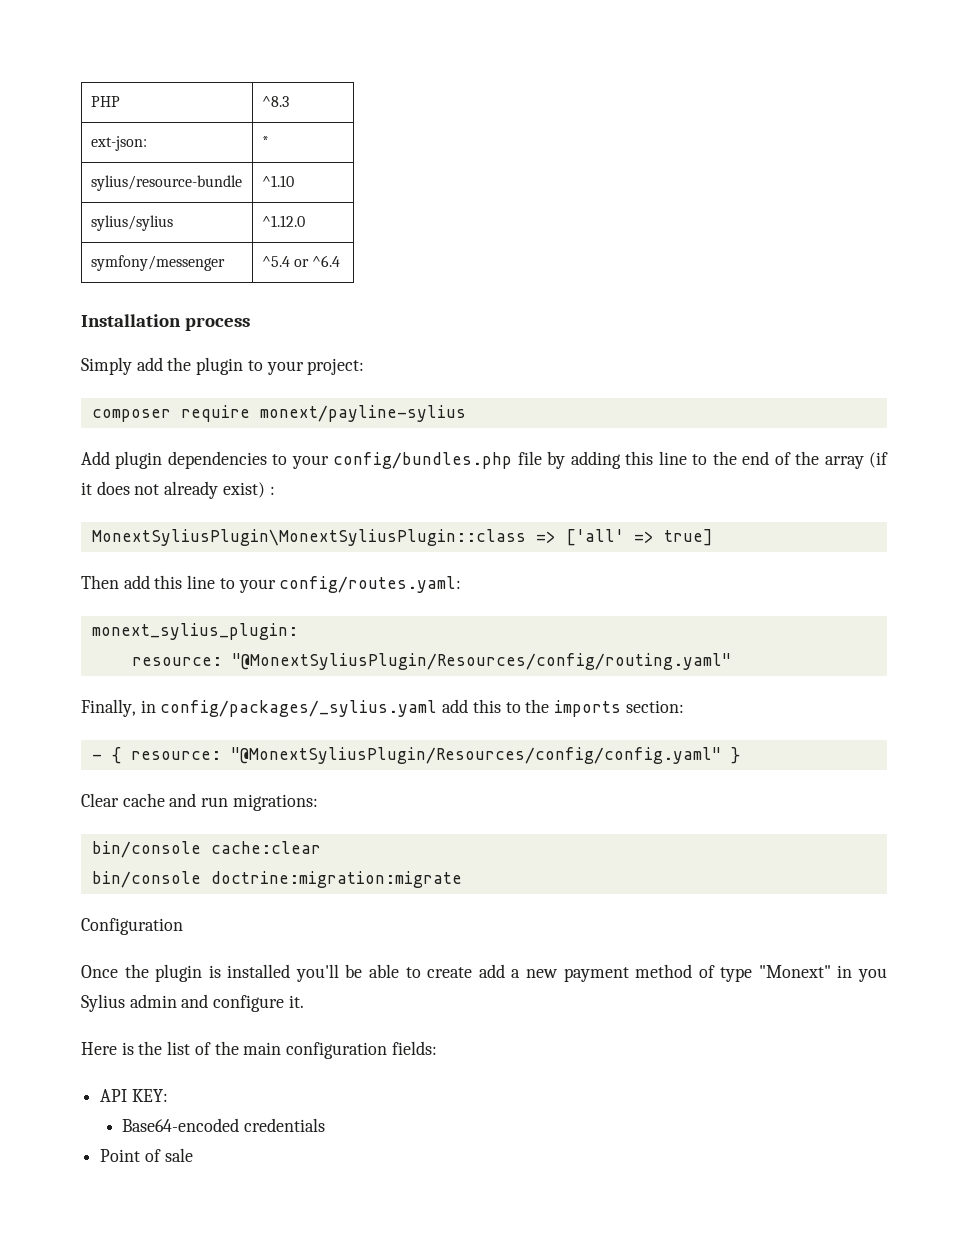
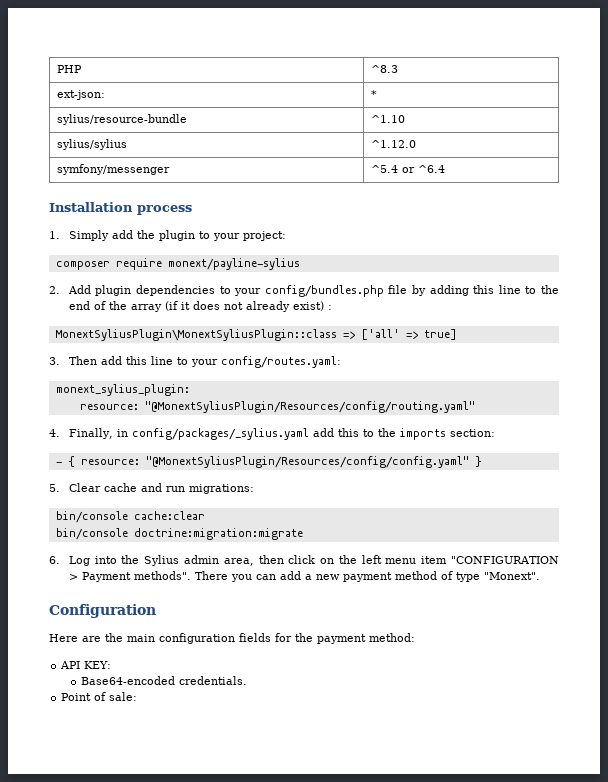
- Simply add the plugin to your project:
+ 1. Simply add the plugin to your project:
- Add plugin dependencies to your config/bundles.php file by adding this line to the end of the array (if it does not already exist) :
+ 2. Add plugin dependencies to your config/bundles.php file by adding this line to the end of the array (if it does not already exist) :
- Then add this line to your config/routes.yaml:
+ 3. Then add this line to your config/routes.yaml:
- Finally, in config/packages/_sylius.yaml add this to the imports section:
+ 4. Finally, in config/packages/_sylius.yaml add this to the imports section:
- Clear cache and run migrations:
+ 5. Clear cache and run migrations:
+ 6. Log into the Sylius admin area, then click on the left menu item "CONFIGURATION > Payment methods". There you can add a new payment method of type "Monext".
  Configuration
- Once the plugin is installed you'll be able to create add a new payment method of type "Monext" in you Sylius admin and configure it.
- Here is the list of the main configuration fields:
+ Here are the main configuration fields for the payment method:
- Base64-encoded credentials
+ Base64-encoded credentials.
- Point of sale
+ Point of sale:

